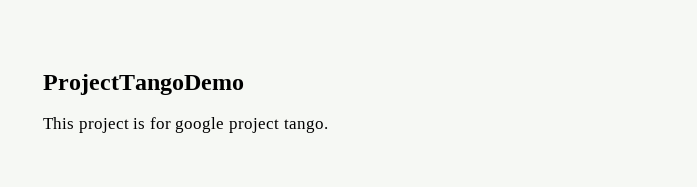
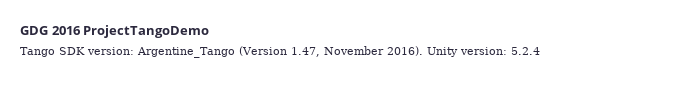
- ProjectTangoDemo
+ GDG 2016 ProjectTangoDemo
- This project is for google project tango.
+ Tango SDK version: Argentine_Tango (Version 1.47, November 2016). Unity version: 5.2.4

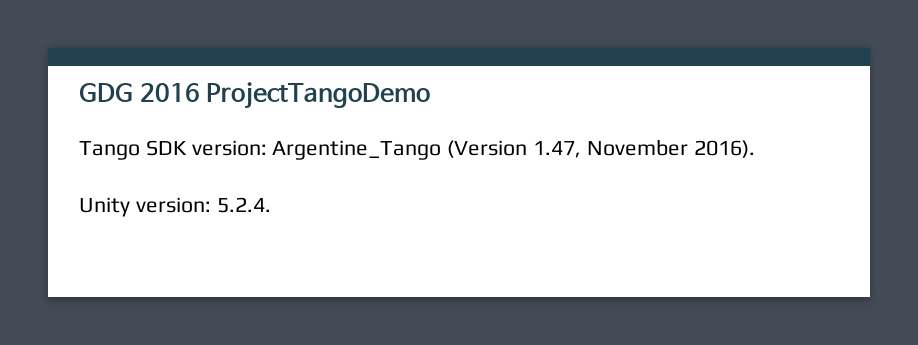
- Tango SDK version: Argentine_Tango (Version 1.47, November 2016). Unity version: 5.2.4
+ Tango SDK version: Argentine_Tango (Version 1.47, November 2016).
+ Unity version: 5.2.4.

